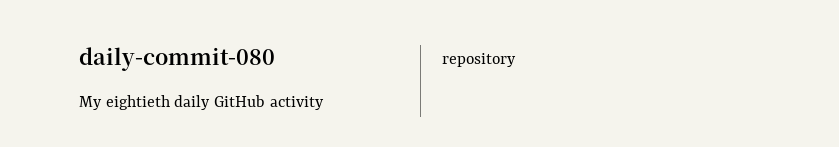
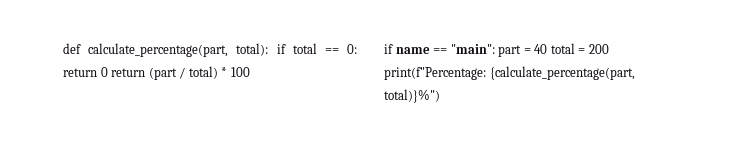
- daily-commit-080
- My eightieth daily GitHub activity repository
+ def calculate_percentage(part, total): if total == 0: return 0 return (part / total) * 100
+ if name == "main": part = 40 total = 200 print(f"Percentage: {calculate_percentage(part, total)}%")

